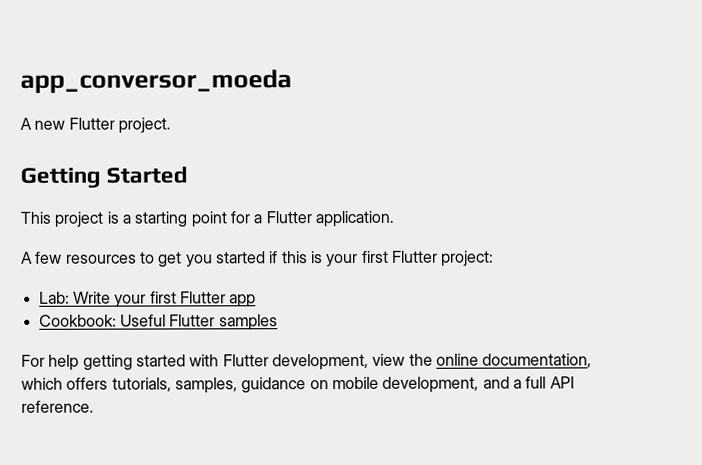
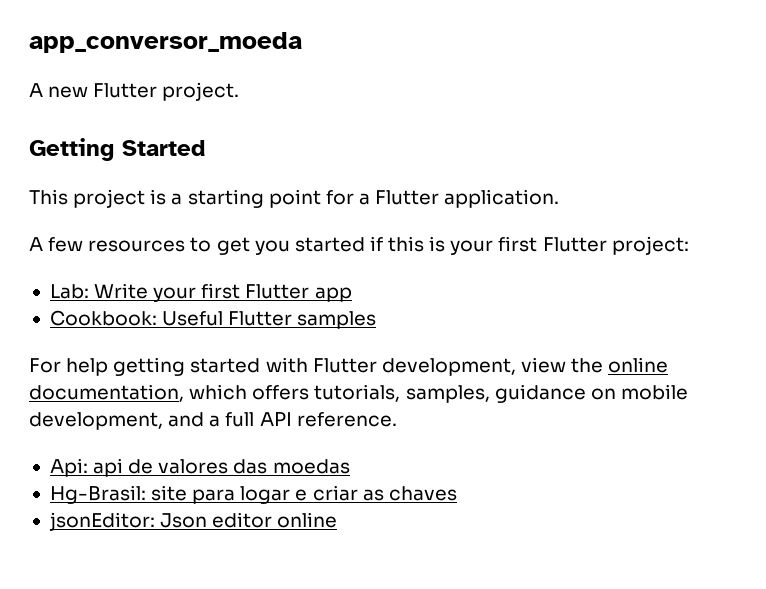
+ Api: api de valores das moedas
+ Hg-Brasil: site para logar e criar as chaves
+ jsonEditor: Json editor online

